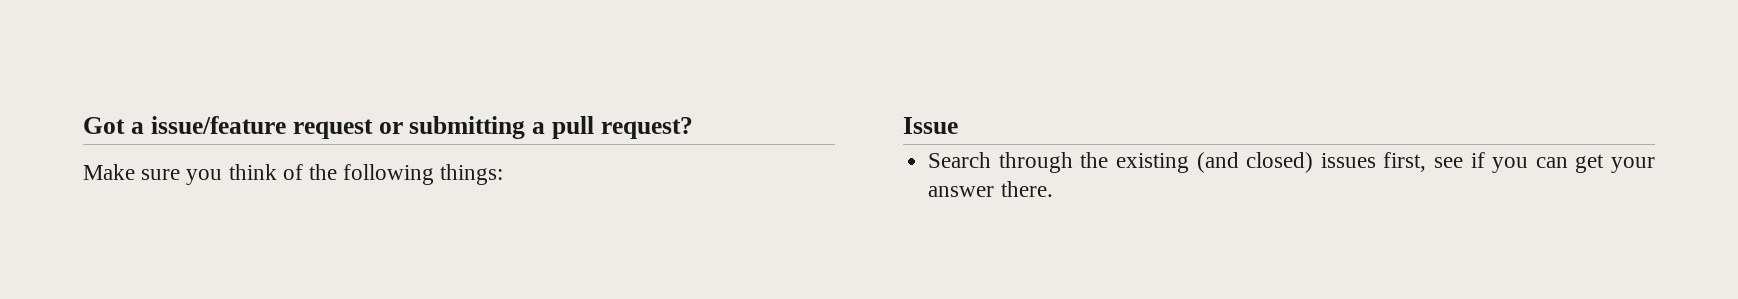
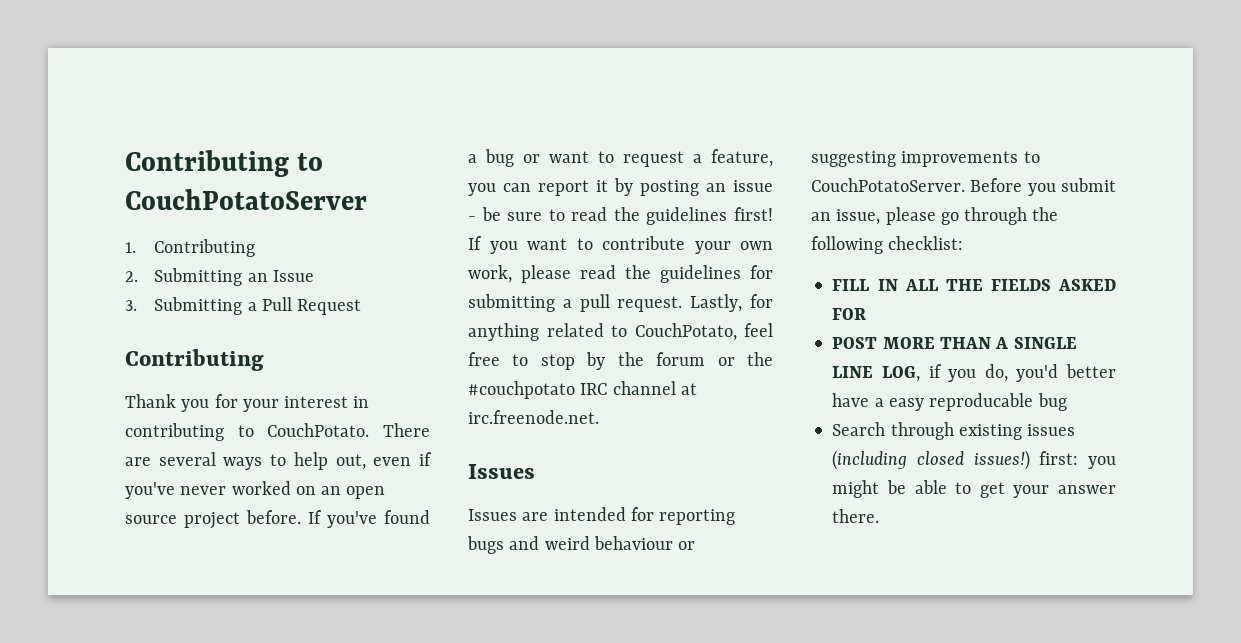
- Got a issue/feature request or submitting a pull request?
- Make sure you think of the following things:
- Issue
- Search through the existing (and closed) issues first, see if you can get your answer there.
+ Contributing to CouchPotatoServer
+ 1. Contributing
+ 2. Submitting an Issue
+ 3. Submitting a Pull Request
+ Contributing
+ Thank you for your interest in contributing to CouchPotato. There are several ways to help out, even if you've never worked on an open source project before. If you've found a bug or want to request a feature, you can report it by posting an issue - be sure to read the guidelines first! If you want to contribute your own work, please read the guidelines for submitting a pull request. Lastly, for anything related to CouchPotato, feel free to stop by the forum or the #couchpotato IRC channel at irc.freenode.net.
+ Issues
+ Issues are intended for reporting bugs and weird behaviour or suggesting improvements to CouchPotatoServer. Before you submit an issue, please go through the following checklist:
+ FILL IN ALL THE FIELDS ASKED FOR
+ POST MORE THAN A SINGLE LINE LOG, if you do, you'd better have a easy reproducable bug
+ Search through existing issues (including closed issues!) first: you might be able to get your answer there.

